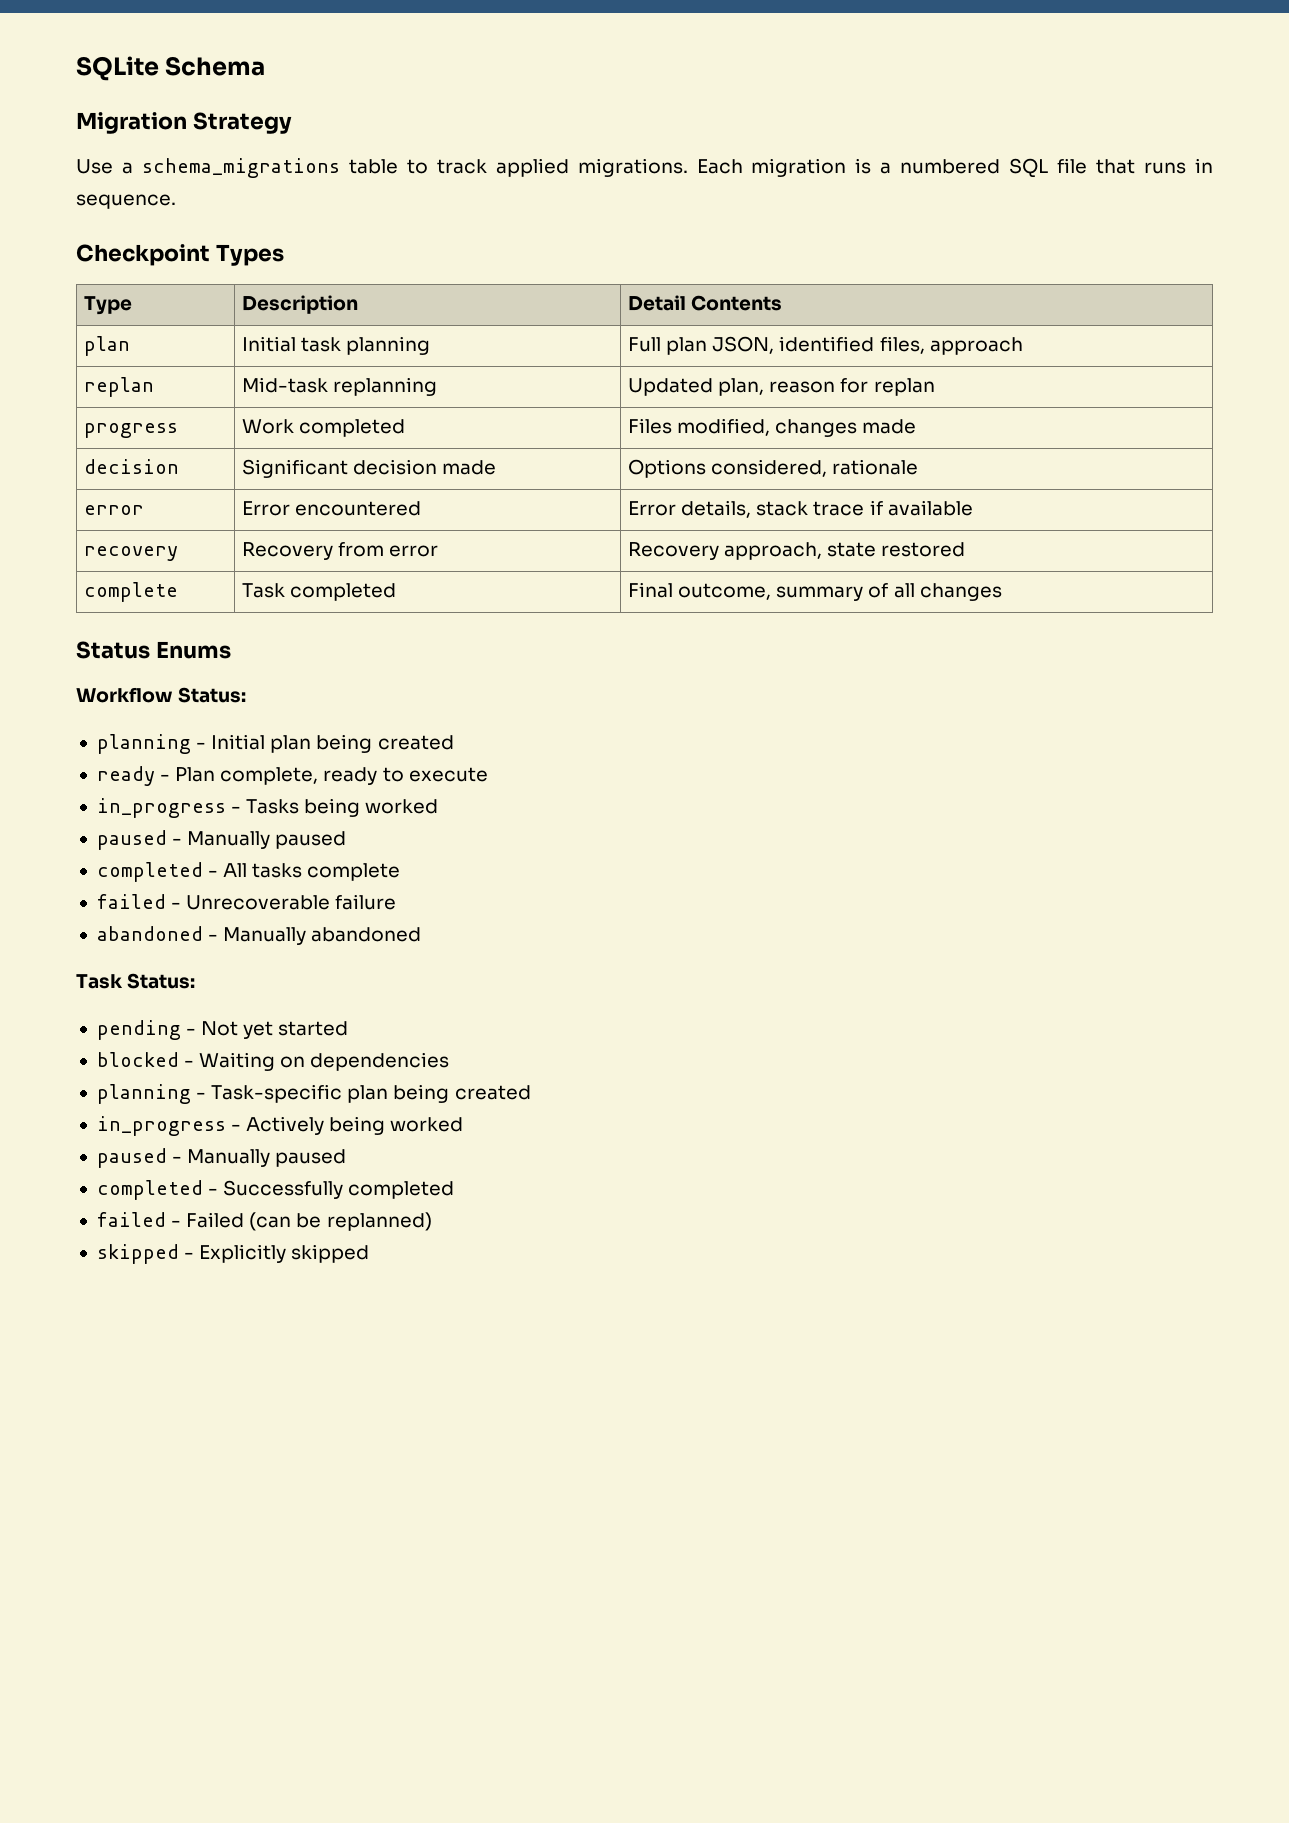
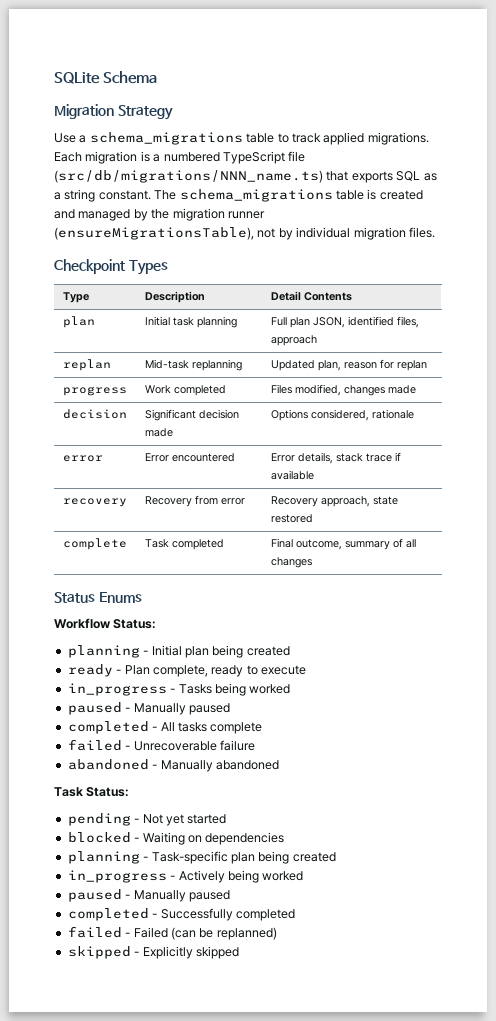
- Each migration is a numbered SQL file that runs in sequence.
+ Each migration is a numbered TypeScript file (src/db/migrations/NNN_name.ts) that exports SQL as a string constant. The schema_migrations table is created and managed by the migration runner (ensureMigrationsTable), not by individual migration files.

